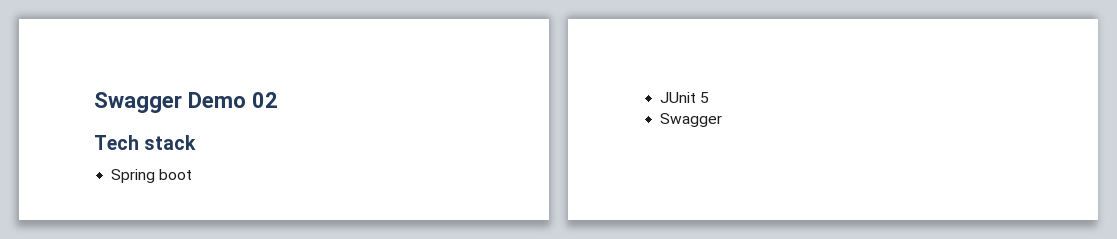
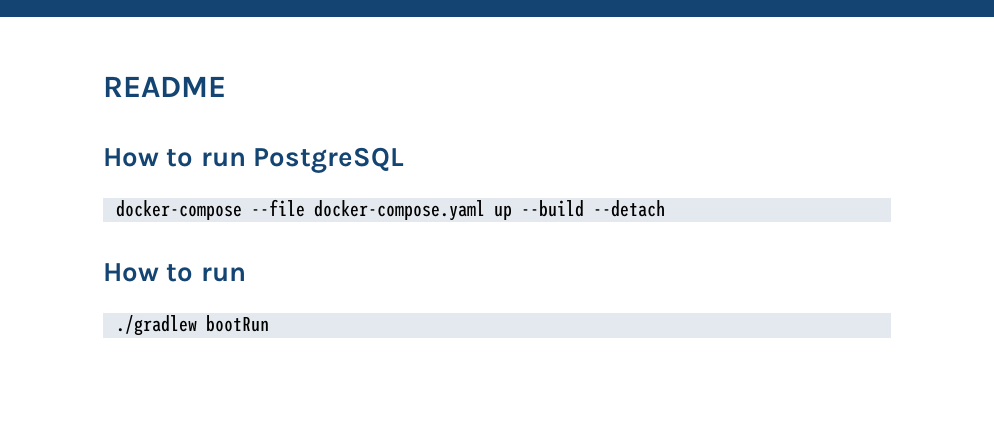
- Swagger Demo 02
- Tech stack
- Spring boot
- JUnit 5
- Swagger
+ README
+ How to run PostgreSQL
+ docker-compose --file docker-compose.yaml up --build --detach
+ How to run
+ ./gradlew bootRun

